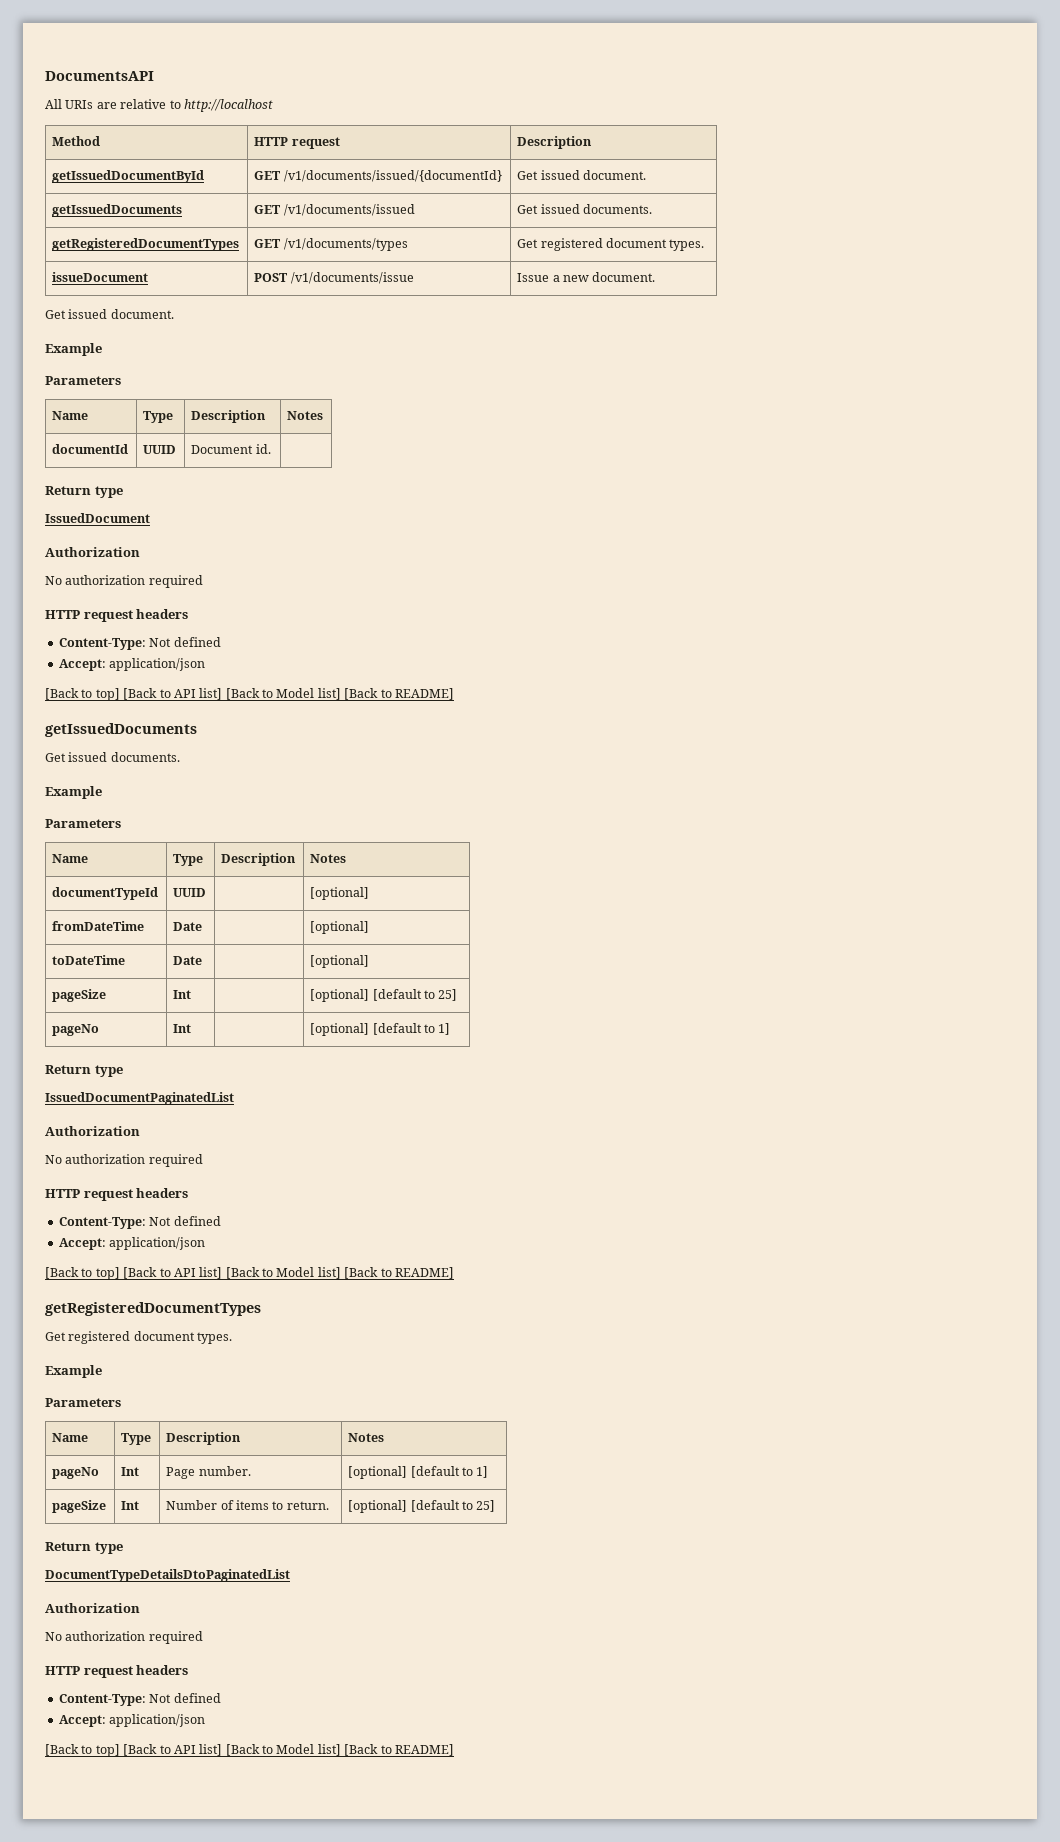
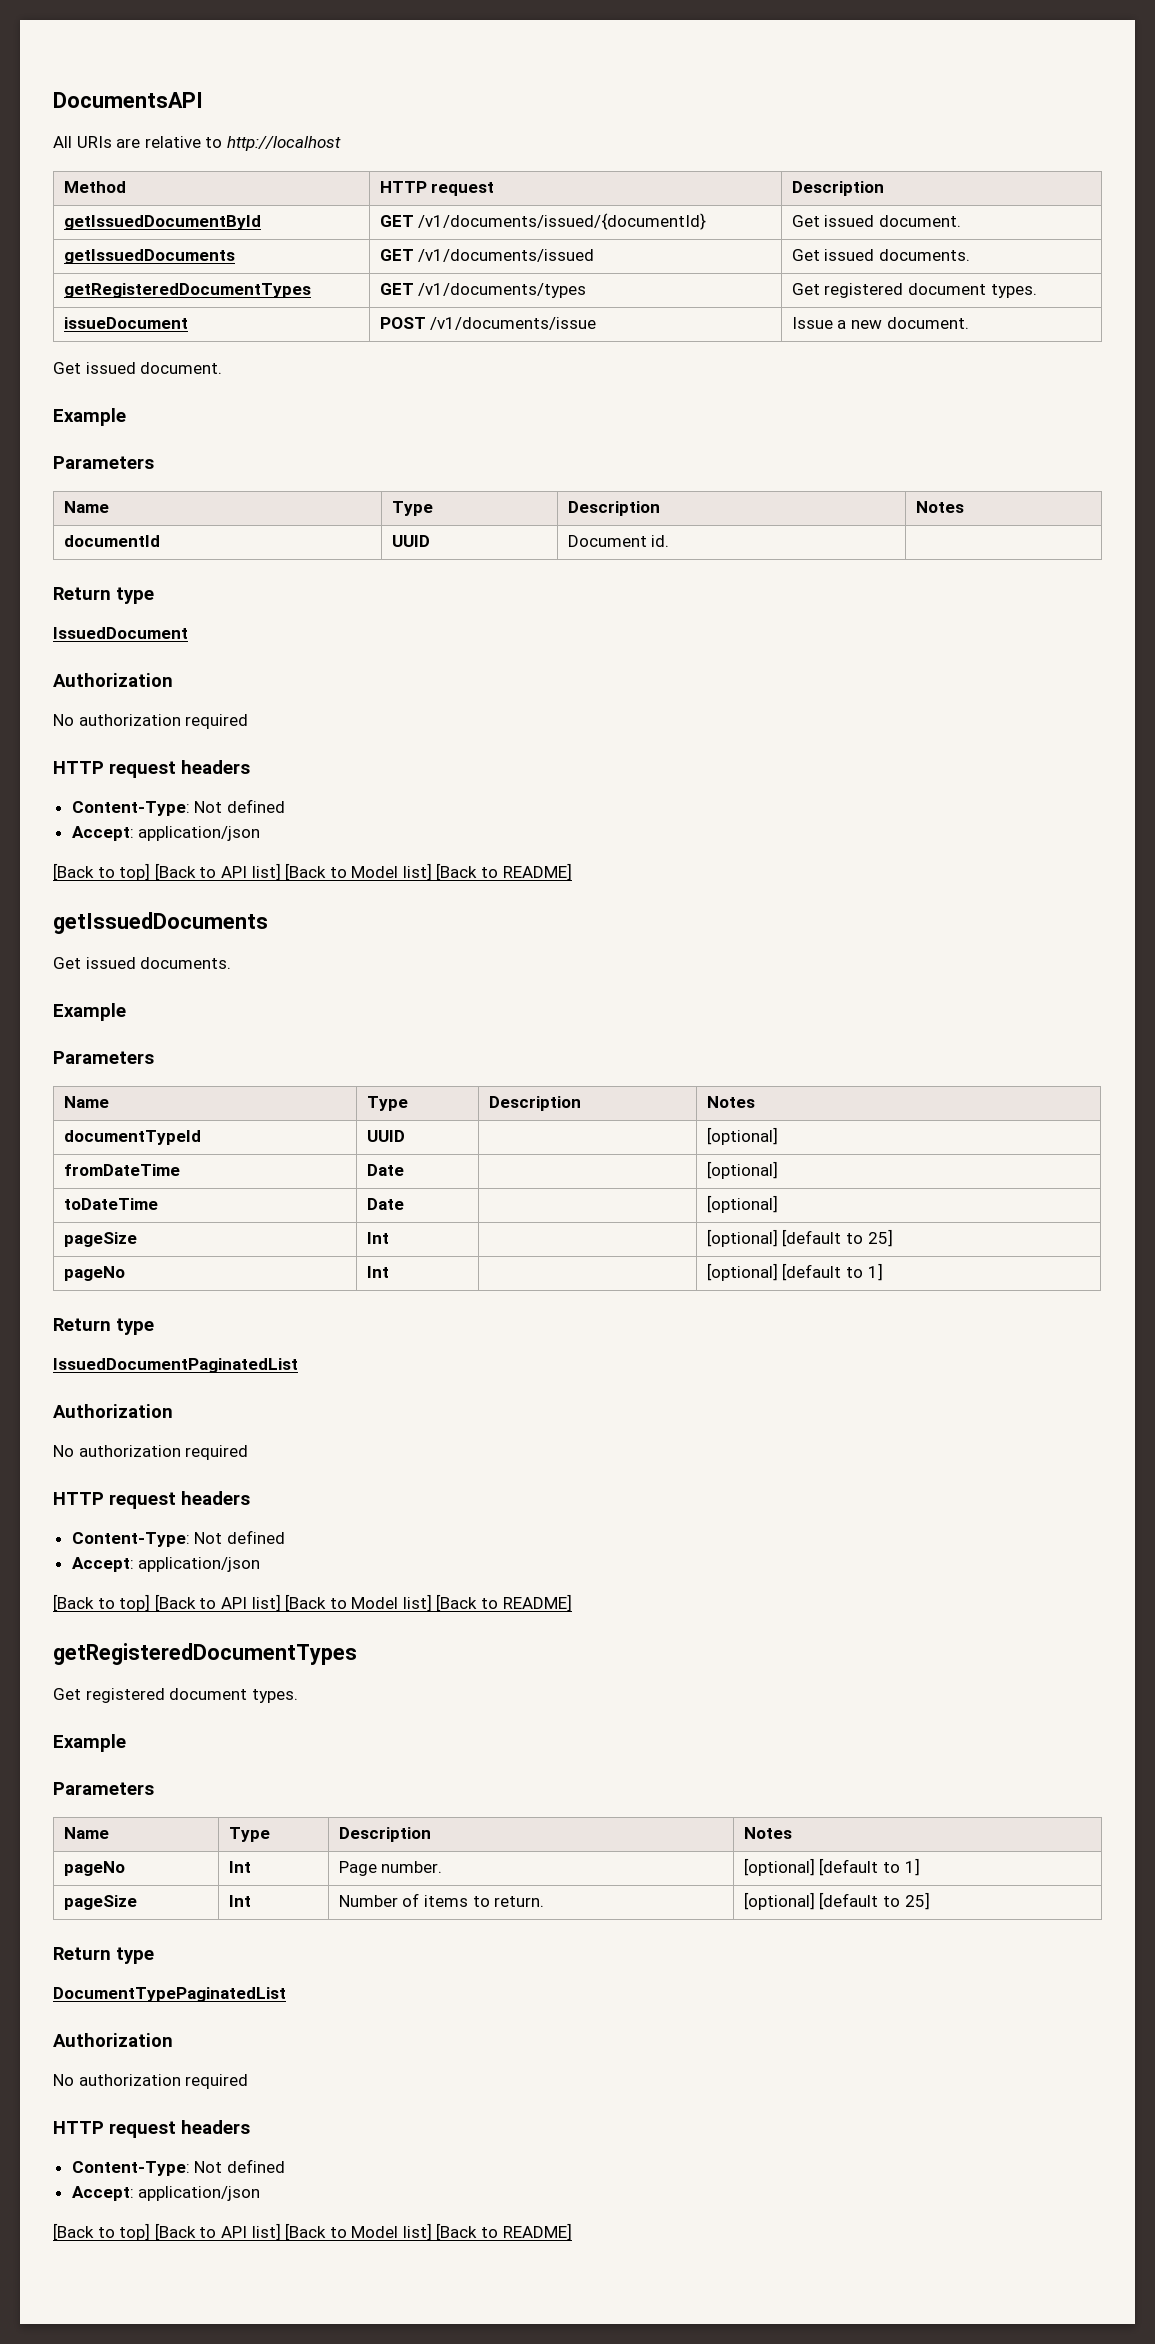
- DocumentTypeDetailsDtoPaginatedList
+ DocumentTypePaginatedList

